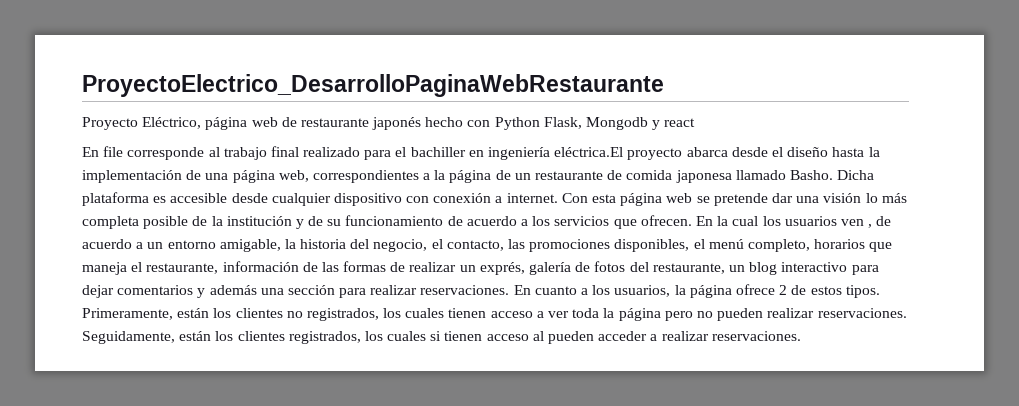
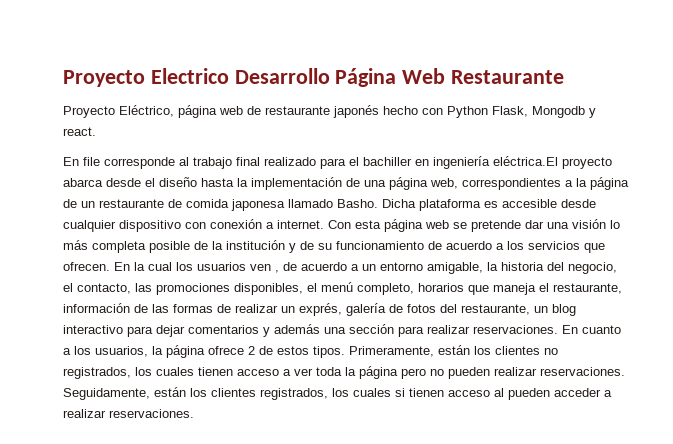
- ProyectoElectrico_DesarrolloPaginaWebRestaurante
+ Proyecto Electrico Desarrollo Página Web Restaurante
- Proyecto Eléctrico, página web de restaurante japonés hecho con Python Flask, Mongodb y react
+ Proyecto Eléctrico, página web de restaurante japonés hecho con Python Flask, Mongodb y react.

